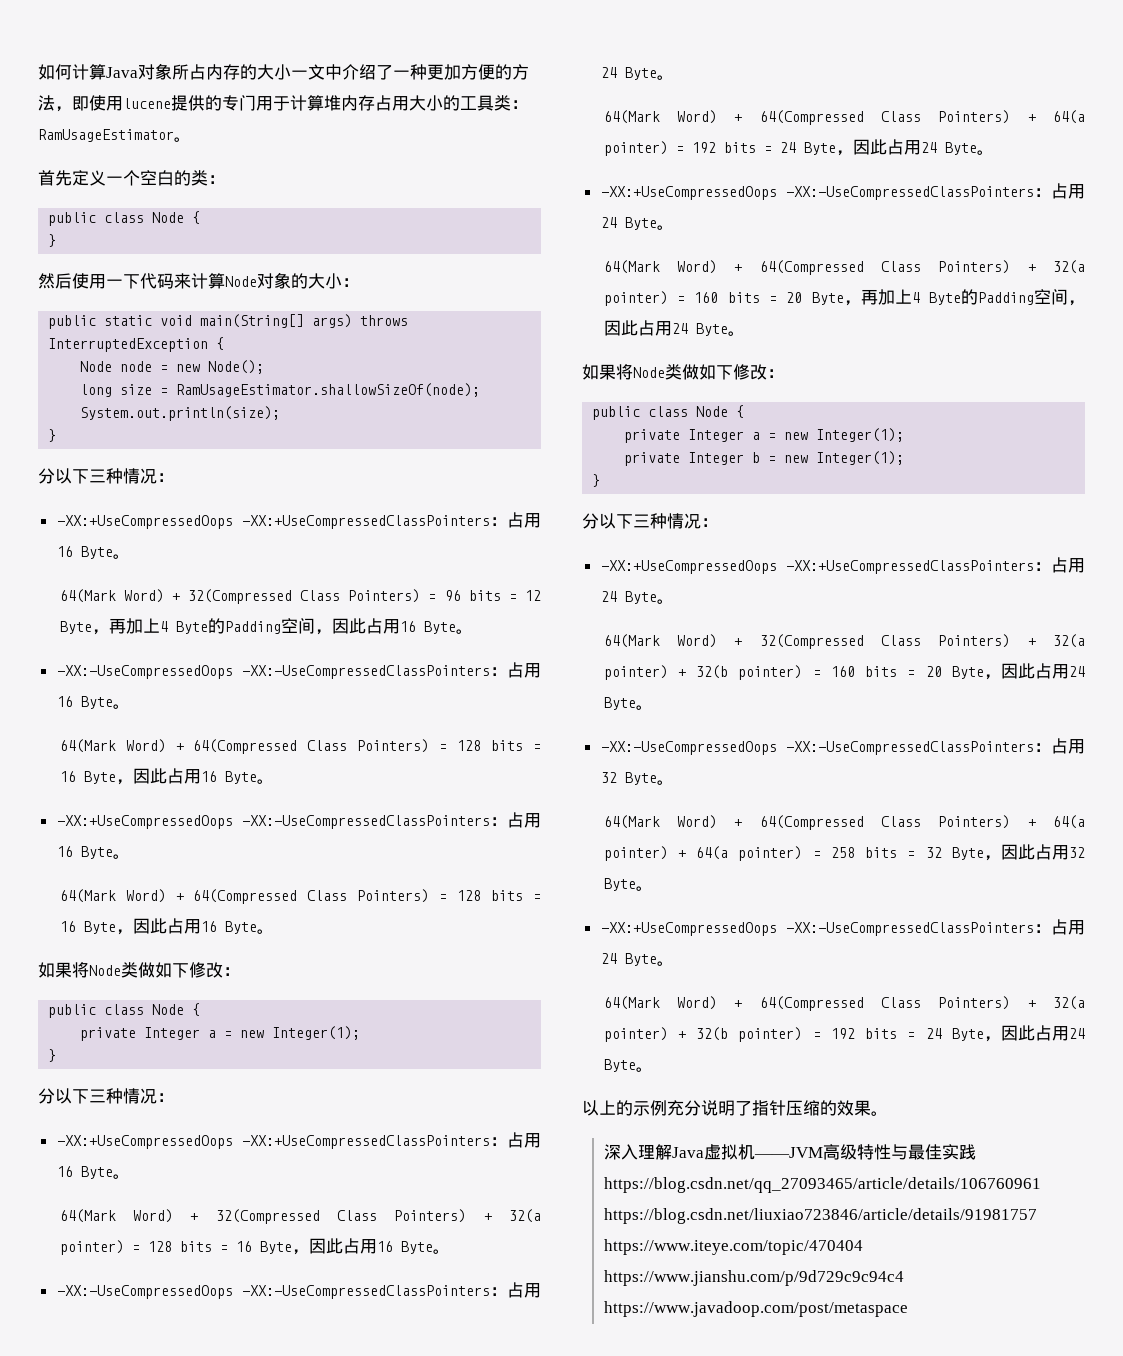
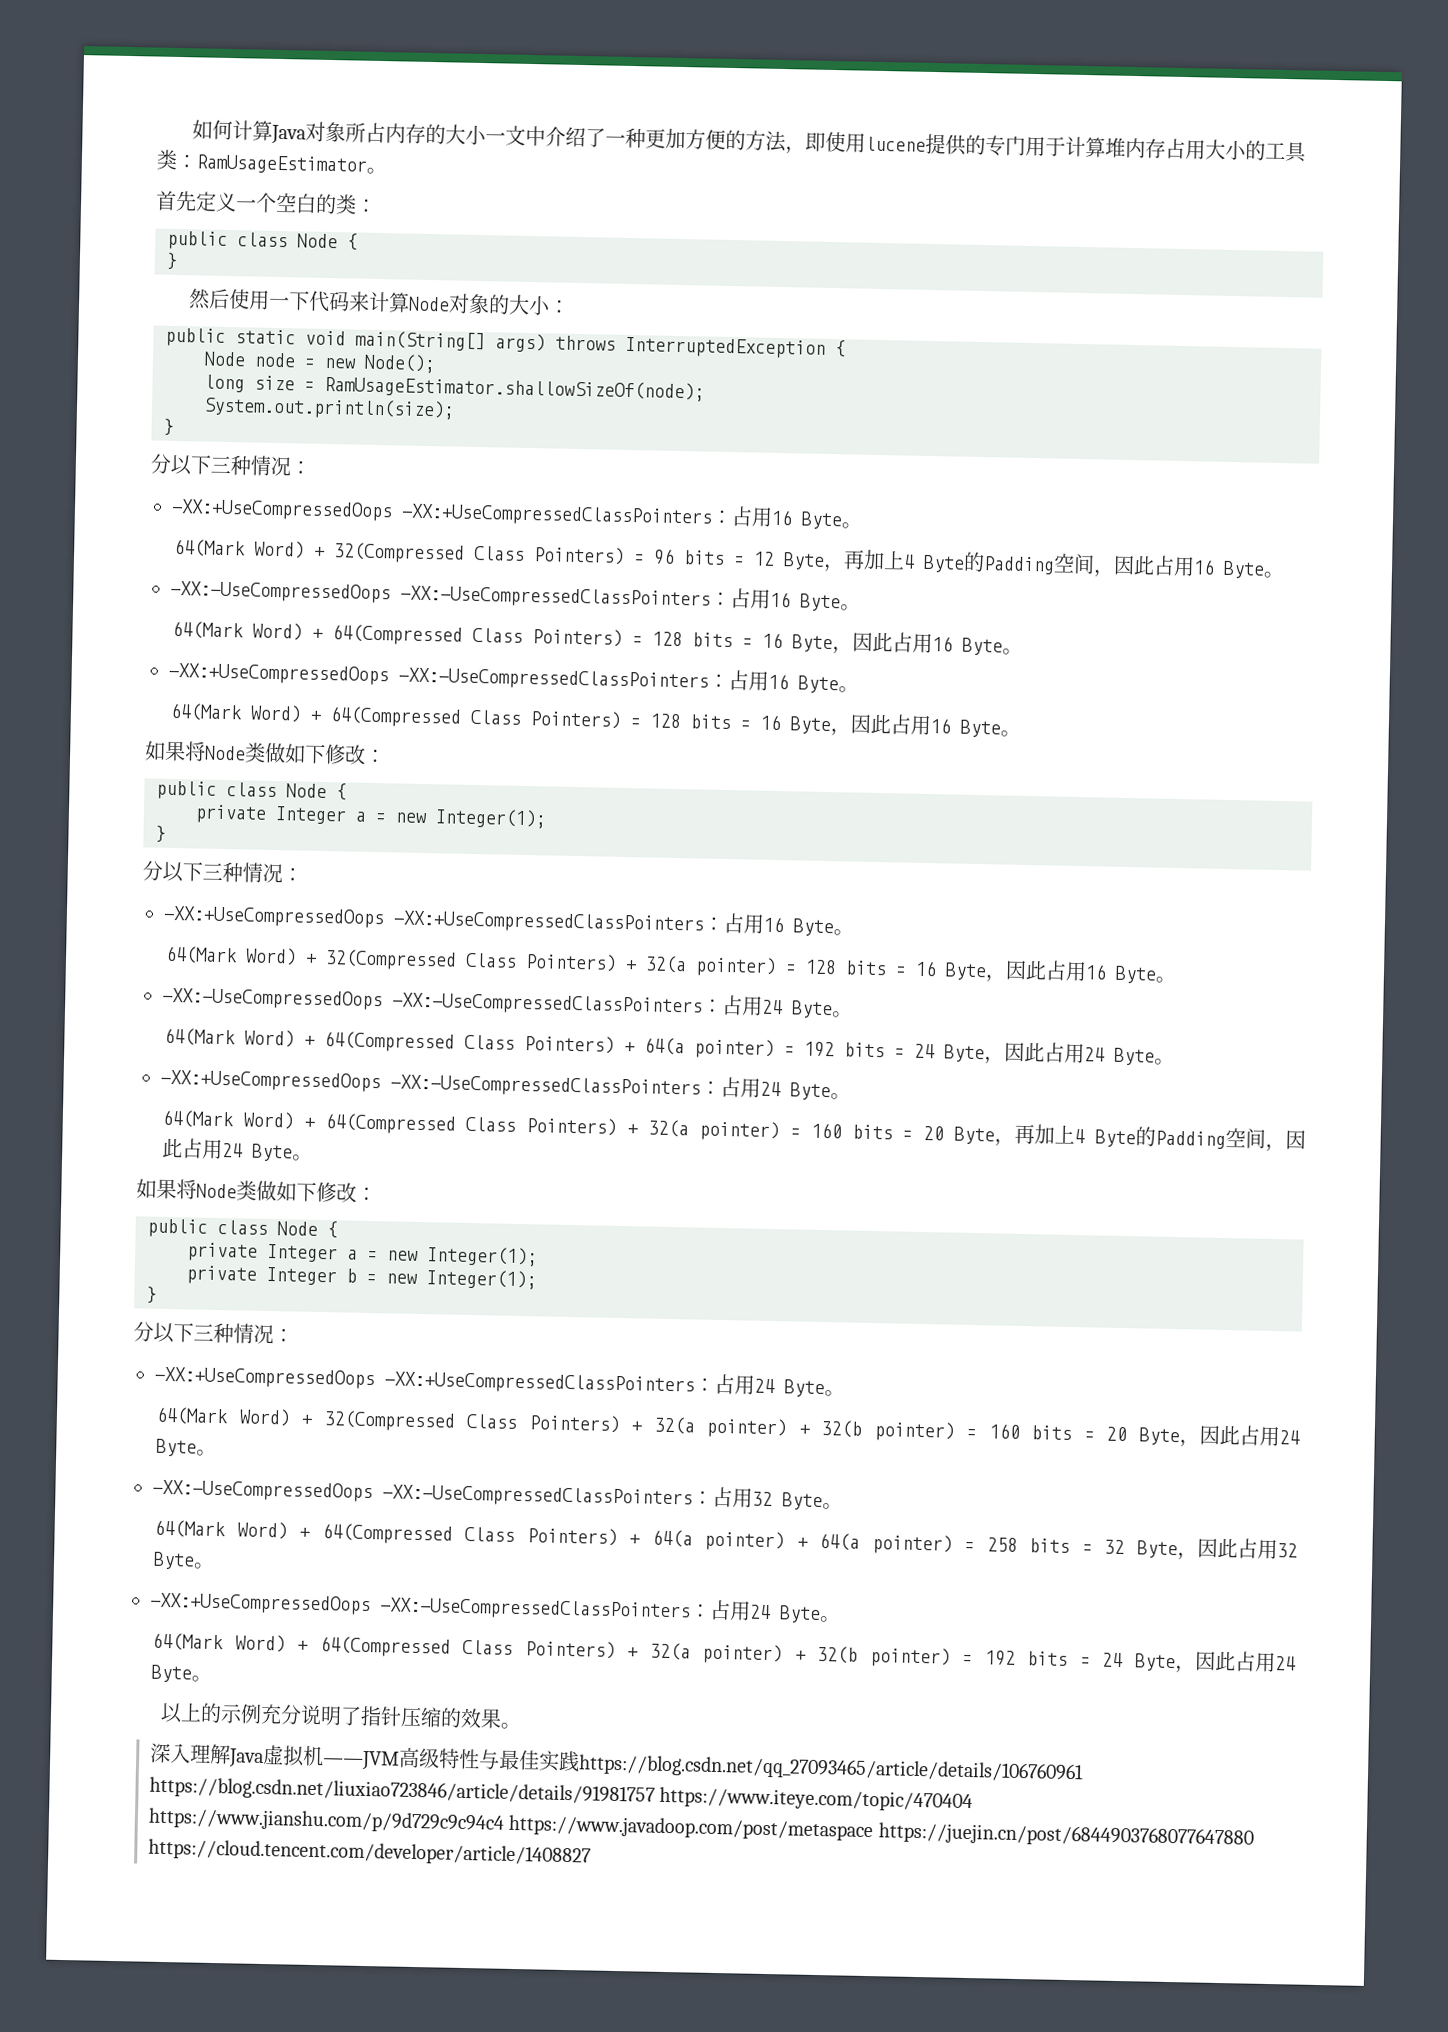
- 深入理解Java虚拟机——JVM高级特性与最佳实践https://blog.csdn.net/qq_27093465/article/details/106760961 https://blog.csdn.net/liuxiao723846/article/details/91981757 https://www.iteye.com/topic/470404 https://www.jianshu.com/p/9d729c9c94c4 https://www.javadoop.com/post/metaspace
+ 深入理解Java虚拟机——JVM高级特性与最佳实践https://blog.csdn.net/qq_27093465/article/details/106760961 https://blog.csdn.net/liuxiao723846/article/details/91981757 https://www.iteye.com/topic/470404 https://www.jianshu.com/p/9d729c9c94c4 https://www.javadoop.com/post/metaspace https://juejin.cn/post/6844903768077647880 https://cloud.tencent.com/developer/article/1408827

